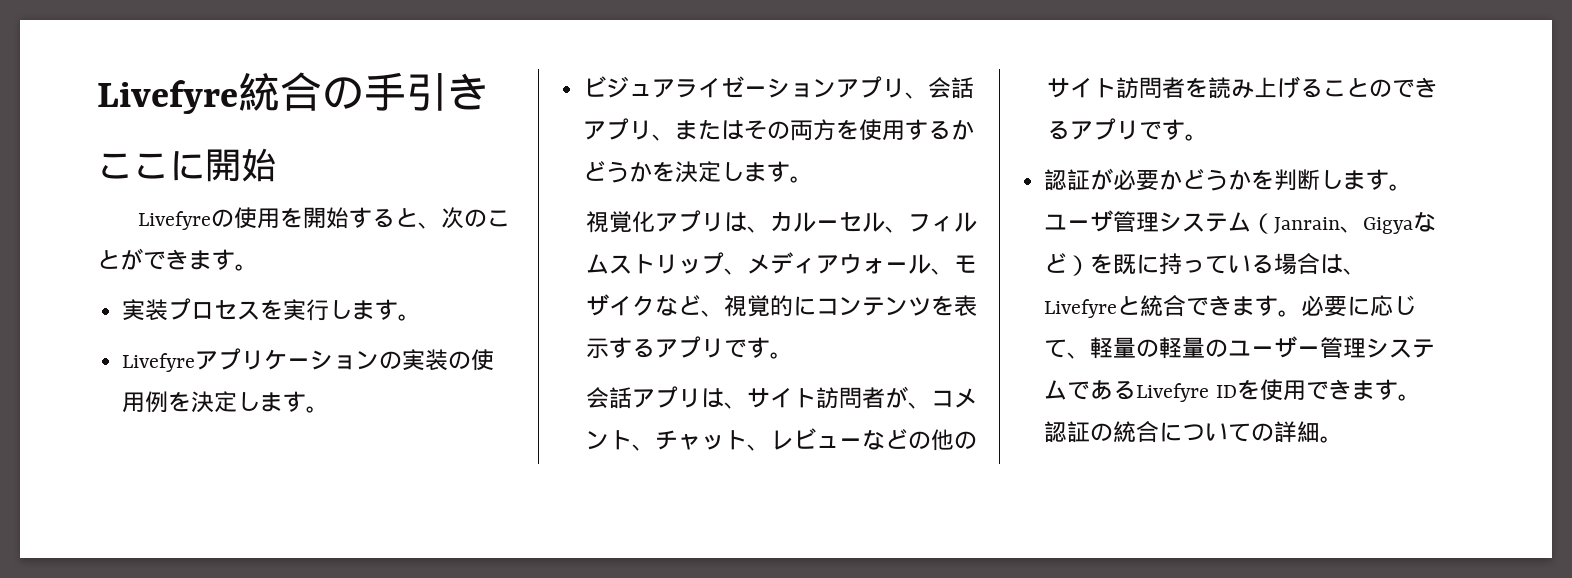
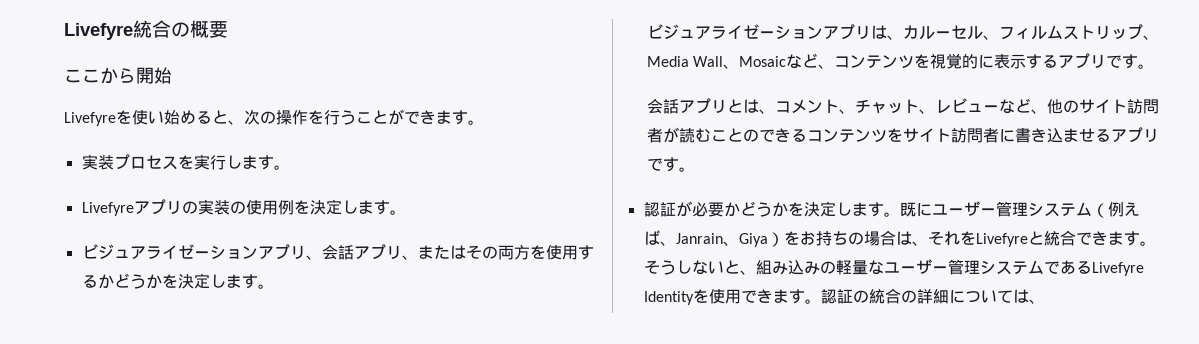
- Livefyre統合の手引き
+ Livefyre統合の概要
- ここに開始
+ ここから開始
- Livefyreの使用を開始すると、次のことができます。
+ Livefyreを使い始めると、次の操作を行うことができます。
- Livefyreアプリケーションの実装の使用例を決定します。
+ Livefyreアプリの実装の使用例を決定します。
- 視覚化アプリは、カルーセル、フィルムストリップ、メディアウォール、モザイクなど、視覚的にコンテンツを表示するアプリです。
+ ビジュアライゼーションアプリは、カルーセル、フィルムストリップ、Media Wall、Mosaicなど、コンテンツを視覚的に表示するアプリです。
- 会話アプリは、サイト訪問者が、コメント、チャット、レビューなどの他のサイト訪問者を読み上げることのできるアプリです。
+ 会話アプリとは、コメント、チャット、レビューなど、他のサイト訪問者が読むことのできるコンテンツをサイト訪問者に書き込ませるアプリです。
- 認証が必要かどうかを判断します。ユーザ管理システム（Janrain、Gigyaなど）を既に持っている場合は、Livefyreと統合できます。
+ 認証が必要かどうかを決定します。既にユーザー管理システム（例えば、Janrain、Giya）をお持ちの場合は、それをLivefyreと統合できます。
- 必要に応じて、軽量の軽量のユーザー管理システムであるLivefyre IDを使用できます。
+ そうしないと、組み込みの軽量なユーザー管理システムであるLivefyre Identityを使用できます。
- 認証の統合についての詳細。
+ 認証の統合の詳細については、

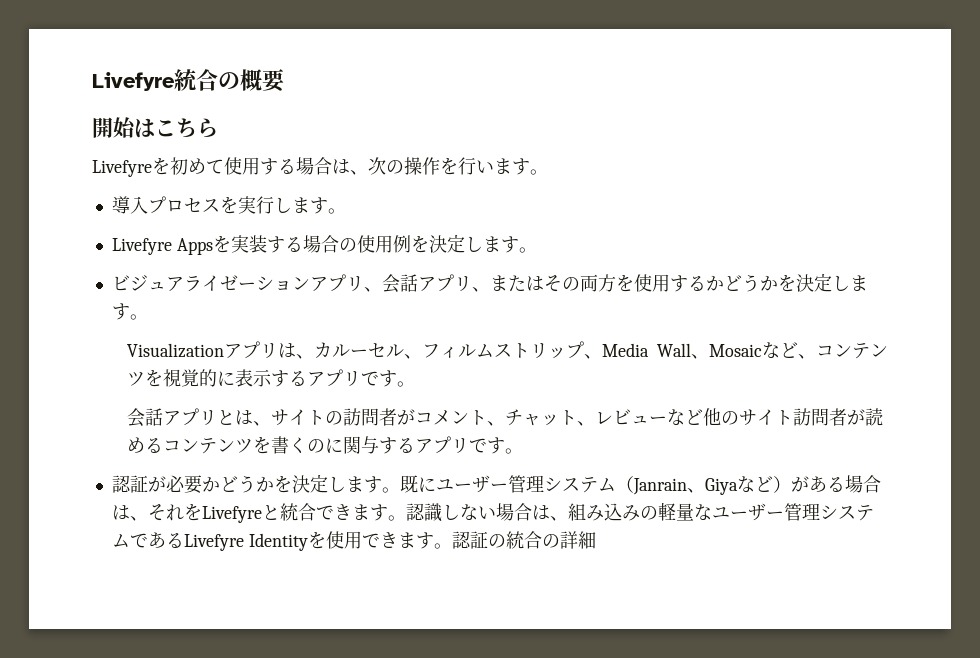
- ここから開始
+ 開始はこちら
- Livefyreを使い始めると、次の操作を行うことができます。
- 実装プロセスを実行します。
+ Livefyreを初めて使用する場合は、次の操作を行います。
+ 導入プロセスを実行します。
- Livefyreアプリの実装の使用例を決定します。
+ Livefyre Appsを実装する場合の使用例を決定します。
- ビジュアライゼーションアプリは、カルーセル、フィルムストリップ、Media Wall、Mosaicなど、コンテンツを視覚的に表示するアプリです。
+ Visualizationアプリは、カルーセル、フィルムストリップ、Media Wall、Mosaicなど、コンテンツを視覚的に表示するアプリです。
- 会話アプリとは、コメント、チャット、レビューなど、他のサイト訪問者が読むことのできるコンテンツをサイト訪問者に書き込ませるアプリです。
+ 会話アプリとは、サイトの訪問者がコメント、チャット、レビューなど他のサイト訪問者が読めるコンテンツを書くのに関与するアプリです。
- 既にユーザー管理システム（例えば、Janrain、Giya）をお持ちの場合は、それをLivefyreと統合できます。
+ 既にユーザー管理システム（Janrain、Giyaなど）がある場合は、それをLivefyreと統合できます。
- そうしないと、組み込みの軽量なユーザー管理システムであるLivefyre Identityを使用できます。
+ 認識しない場合は、組み込みの軽量なユーザー管理システムであるLivefyre Identityを使用できます。
- 認証の統合の詳細については、
+ 認証の統合の詳細

